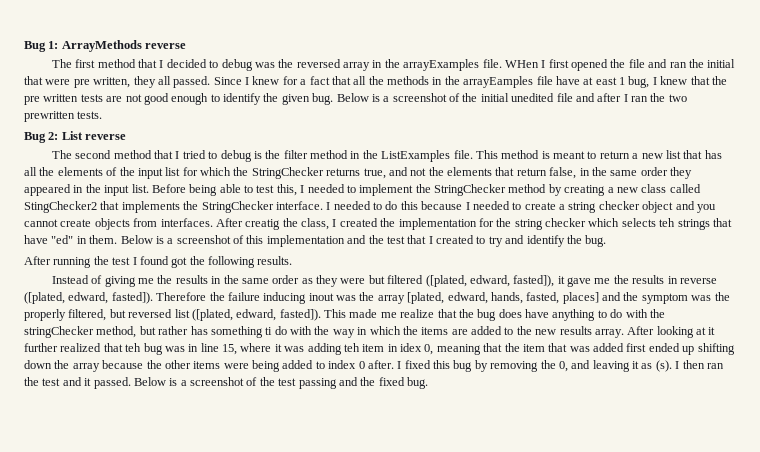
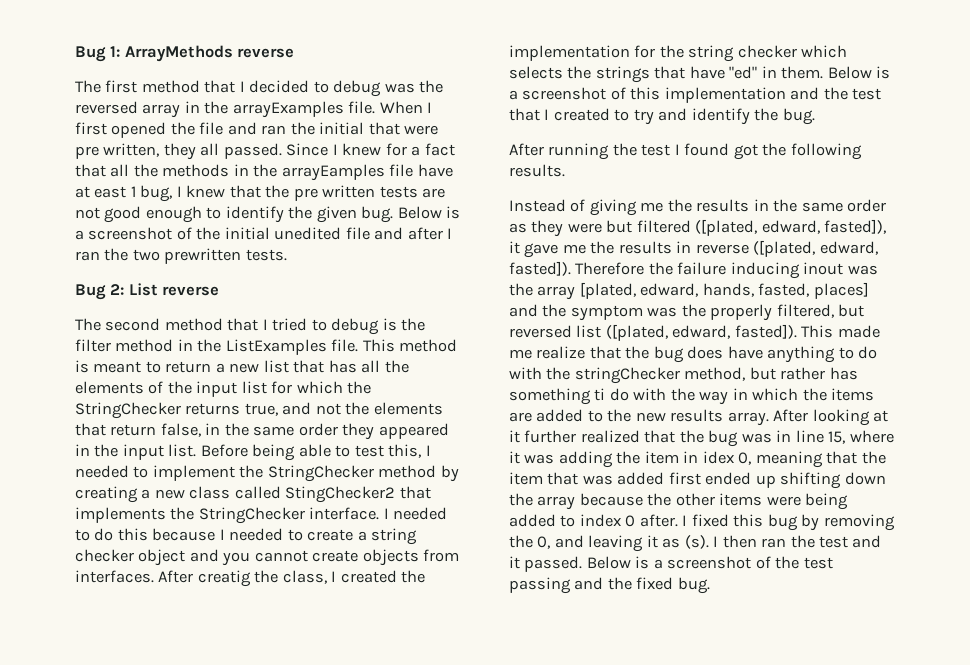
- WHen I first opened the file and ran the initial that were pre written, they all passed.
+ When I first opened the file and ran the initial that were pre written, they all passed.
- After creatig the class, I created the implementation for the string checker which selects teh strings that have "ed" in them.
+ After creatig the class, I created the implementation for the string checker which selects the strings that have "ed" in them.
- After looking at it further realized that teh bug was in line 15, where it was adding teh item in idex 0, meaning that the item that was added first ended up shifting down the array because the other items were being added to index 0 after.
+ After looking at it further realized that the bug was in line 15, where it was adding the item in idex 0, meaning that the item that was added first ended up shifting down the array because the other items were being added to index 0 after.

